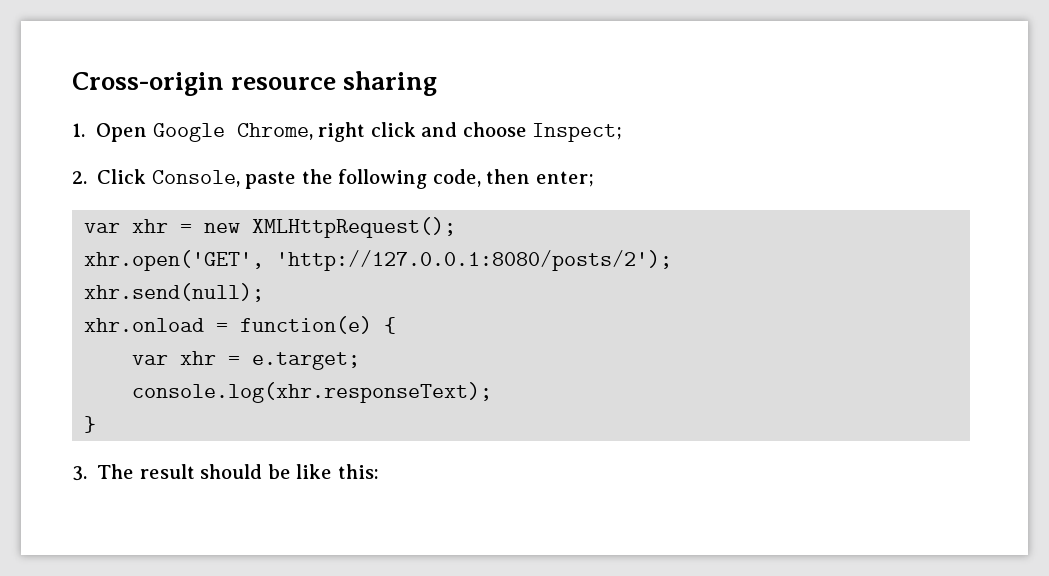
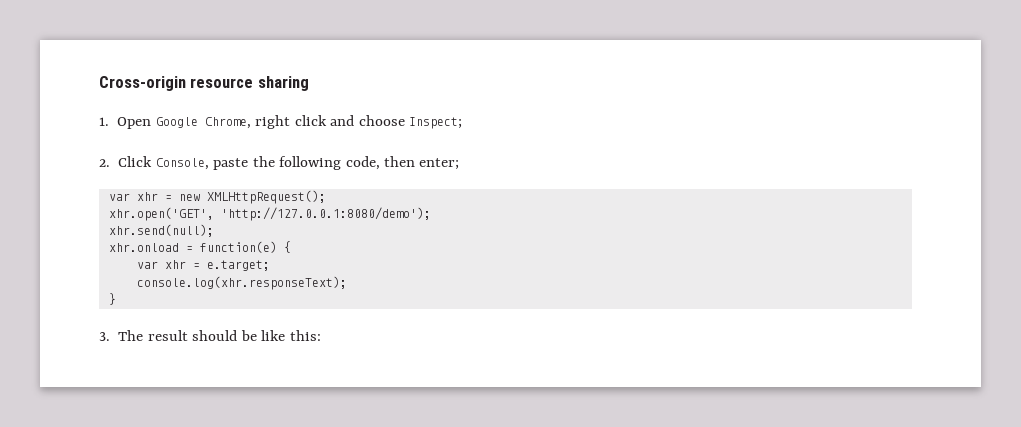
- xhr.open('GET', 'http://127.0.0.1:8080/posts/2');
+ xhr.open('GET', 'http://127.0.0.1:8080/demo');

